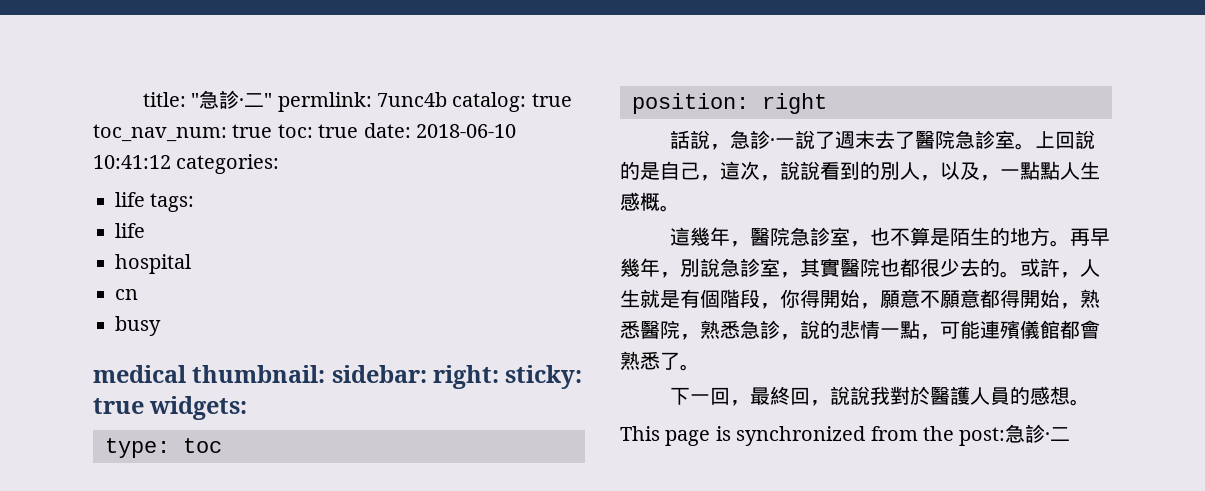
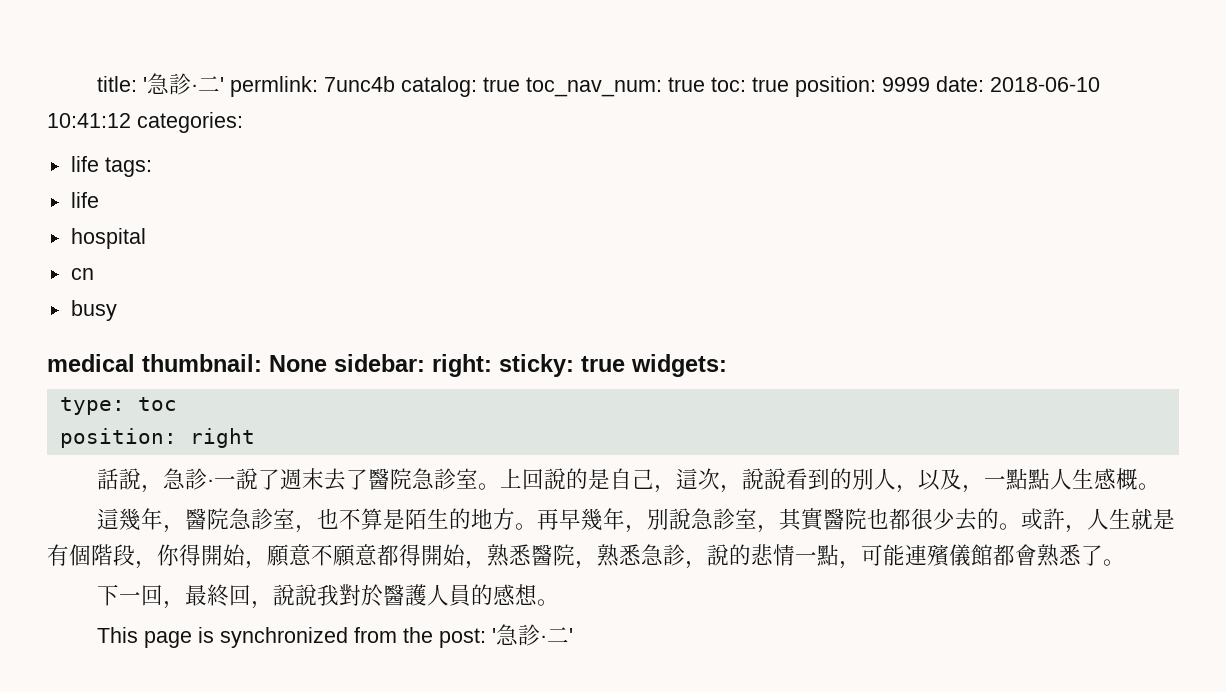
- title: "急診·二" permlink: 7unc4b catalog: true toc_nav_num: true toc: true date: 2018-06-10 10:41:12 categories:
+ title: '急診·二' permlink: 7unc4b catalog: true toc_nav_num: true toc: true position: 9999 date: 2018-06-10 10:41:12 categories:
- medical thumbnail: sidebar: right: sticky: true widgets:
+ medical thumbnail: None sidebar: right: sticky: true widgets:
- This page is synchronized from the post:急診·二
+ This page is synchronized from the post: '急診·二'

